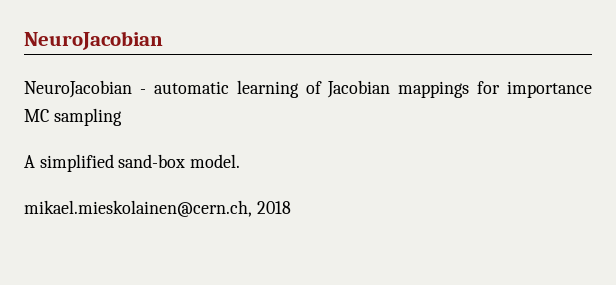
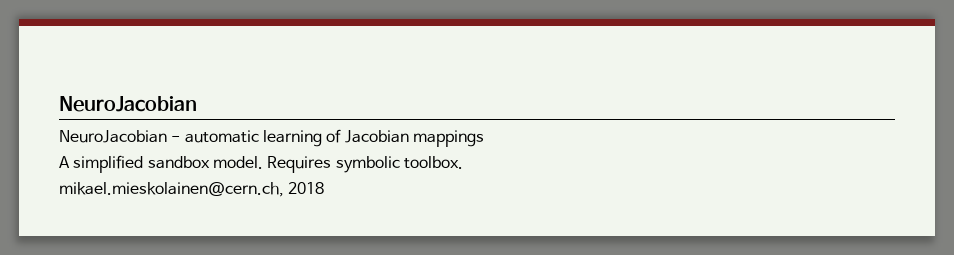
- NeuroJacobian - automatic learning of Jacobian mappings for importance MC sampling
+ NeuroJacobian - automatic learning of Jacobian mappings
- A simplified sand-box model.
+ A simplified sandbox model. Requires symbolic toolbox.

